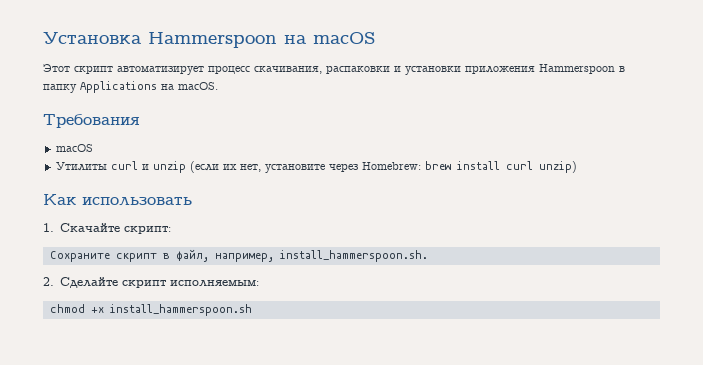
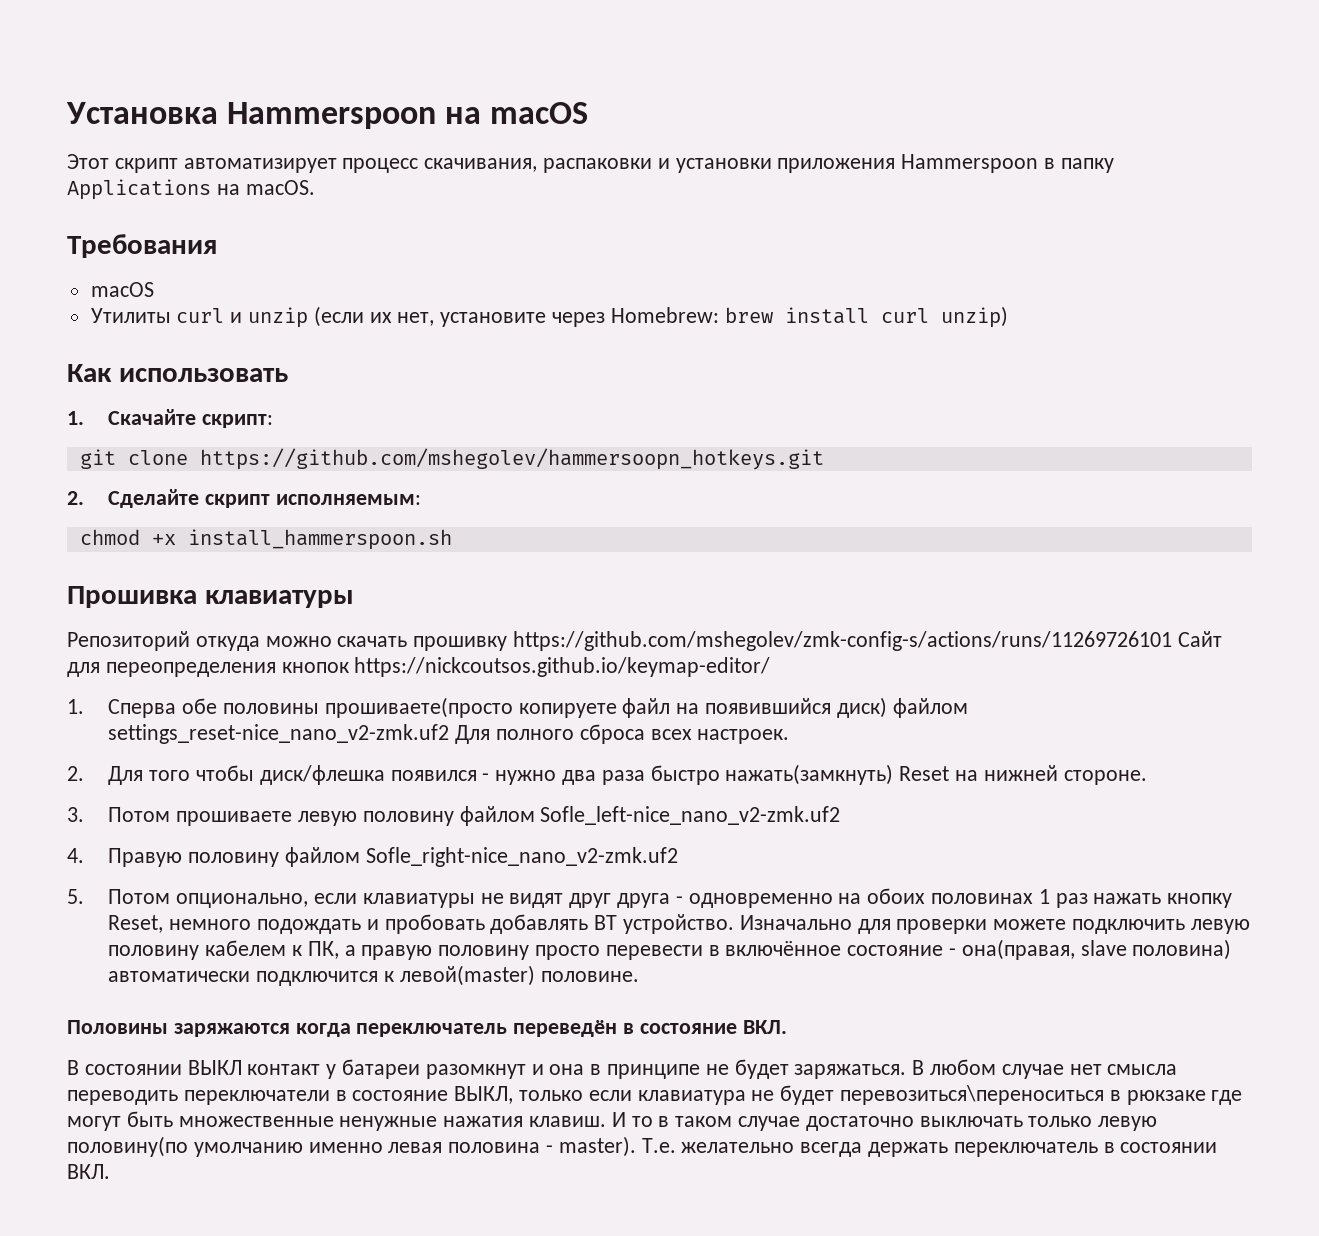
- Сохраните скрипт в файл, например, install_hammerspoon.sh.
+ git clone https://github.com/mshegolev/hammersoopn_hotkeys.git
+ Прошивка клавиатуры
+ Репозиторий откуда можно скачать прошивку https://github.com/mshegolev/zmk-config-s/actions/runs/11269726101 Сайт для переопределения кнопок https://nickcoutsos.github.io/keymap-editor/
+ 1. Сперва обе половины прошиваете(просто копируете файл на появившийся диск) файлом settings_reset-nice_nano_v2-zmk.uf2 Для полного сброса всех настроек.
+ 2. Для того чтобы диск/флешка появился - нужно два раза быстро нажать(замкнуть) Reset на нижней стороне.
+ 3. Потом прошиваете левую половину файлом Sofle_left-nice_nano_v2-zmk.uf2
+ 4. Правую половину файлом Sofle_right-nice_nano_v2-zmk.uf2
+ 5. Потом опционально, если клавиатуры не видят друг друга - одновременно на обоих половинах 1 раз нажать кнопку Reset, немного подождать и пробовать добавлять BT устройство. Изначально для проверки можете подключить левую половину кабелем к ПК, а правую половину просто перевести в включённое состояние - она(правая, slave половина) автоматически подключится к левой(master) половине.
+ Половины заряжаются когда переключатель переведён в состояние ВКЛ.
+ В состоянии ВЫКЛ контакт у батареи разомкнут и она в принципе не будет заряжаться. В любом случае нет смысла переводить переключатели в состояние ВЫКЛ, только если клавиатура не будет перевозиться\переноситься в рюкзаке где могут быть множественные ненужные нажатия клавиш. И то в таком случае достаточно выключать только левую половину(по умолчанию именно левая половина - master). Т.е. желательно всегда держать переключатель в состоянии ВКЛ.

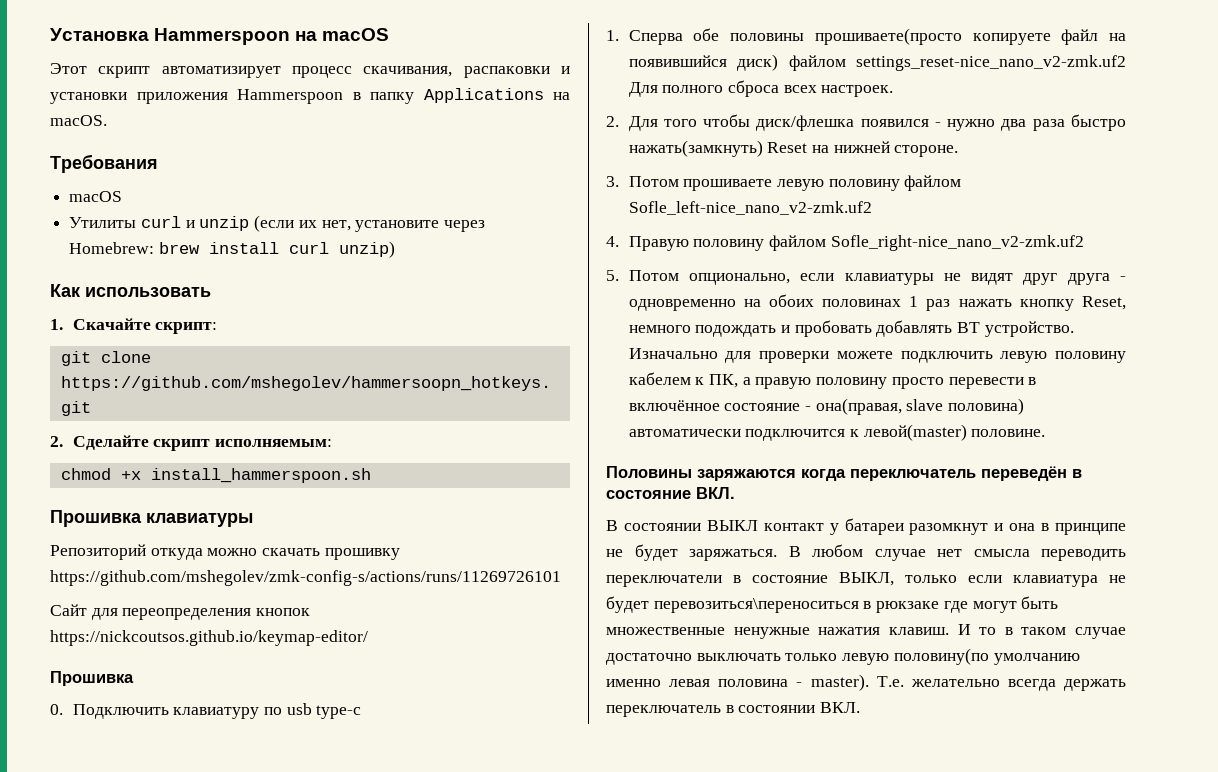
- Репозиторий откуда можно скачать прошивку https://github.com/mshegolev/zmk-config-s/actions/runs/11269726101 Сайт для переопределения кнопок https://nickcoutsos.github.io/keymap-editor/
+ Репозиторий откуда можно скачать прошивку https://github.com/mshegolev/zmk-config-s/actions/runs/11269726101
+ Сайт для переопределения кнопок https://nickcoutsos.github.io/keymap-editor/
+ Прошивка
+ 0. Подключить клавиатуру по usb type-c

